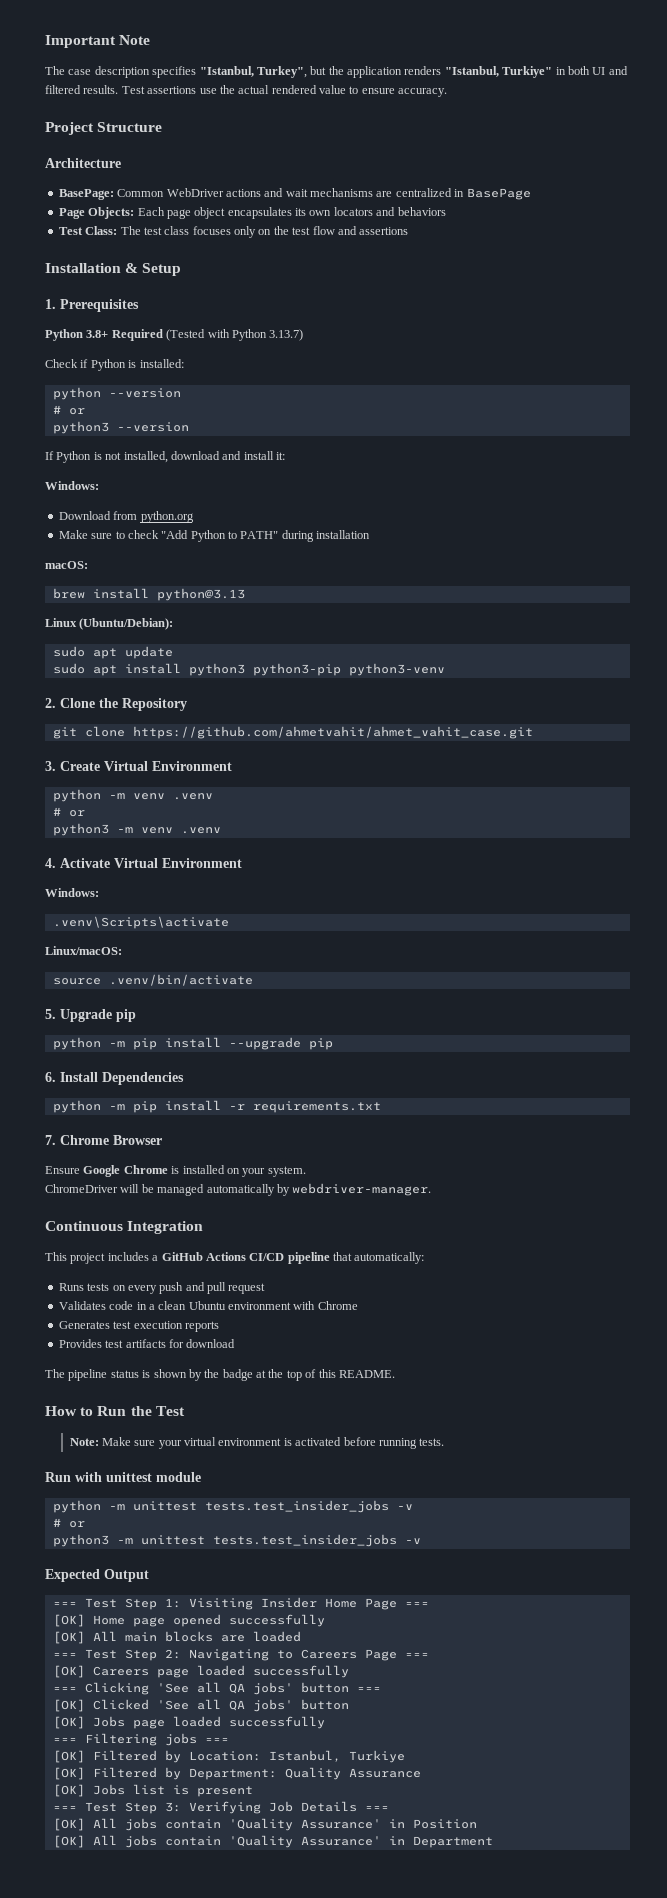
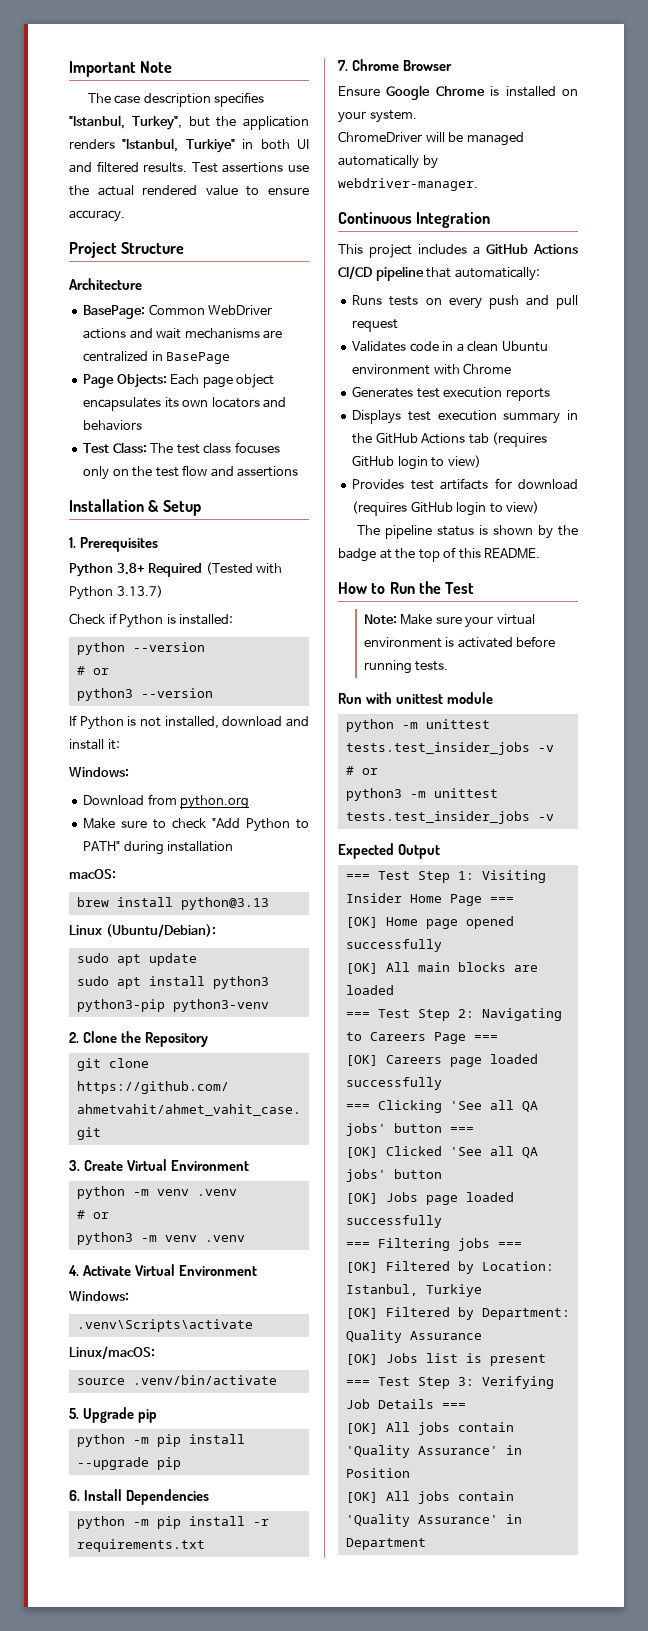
+ Displays test execution summary in the GitHub Actions tab (requires GitHub login to view)
- Provides test artifacts for download
+ Provides test artifacts for download (requires GitHub login to view)

